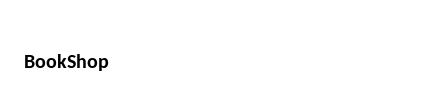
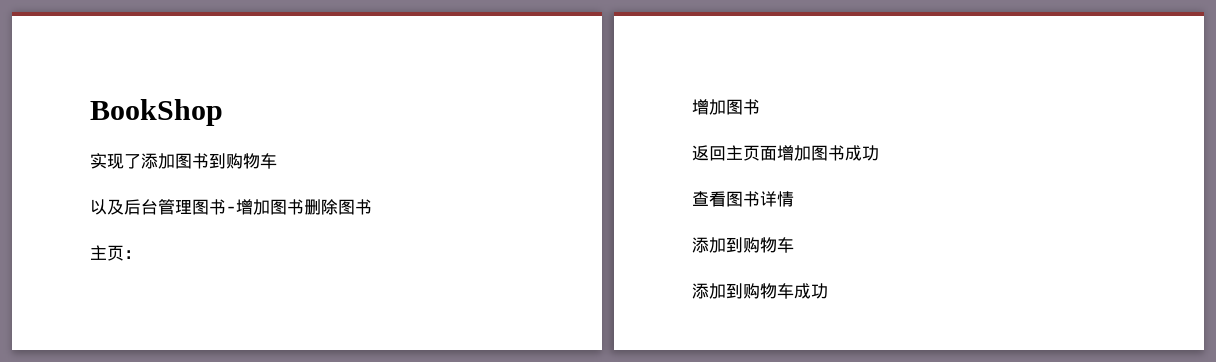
+ 实现了添加图书到购物车
+ 以及后台管理图书-增加图书删除图书
+ 主页：
+ 增加图书
+ 返回主页面增加图书成功
+ 查看图书详情
+ 添加到购物车
+ 添加到购物车成功

